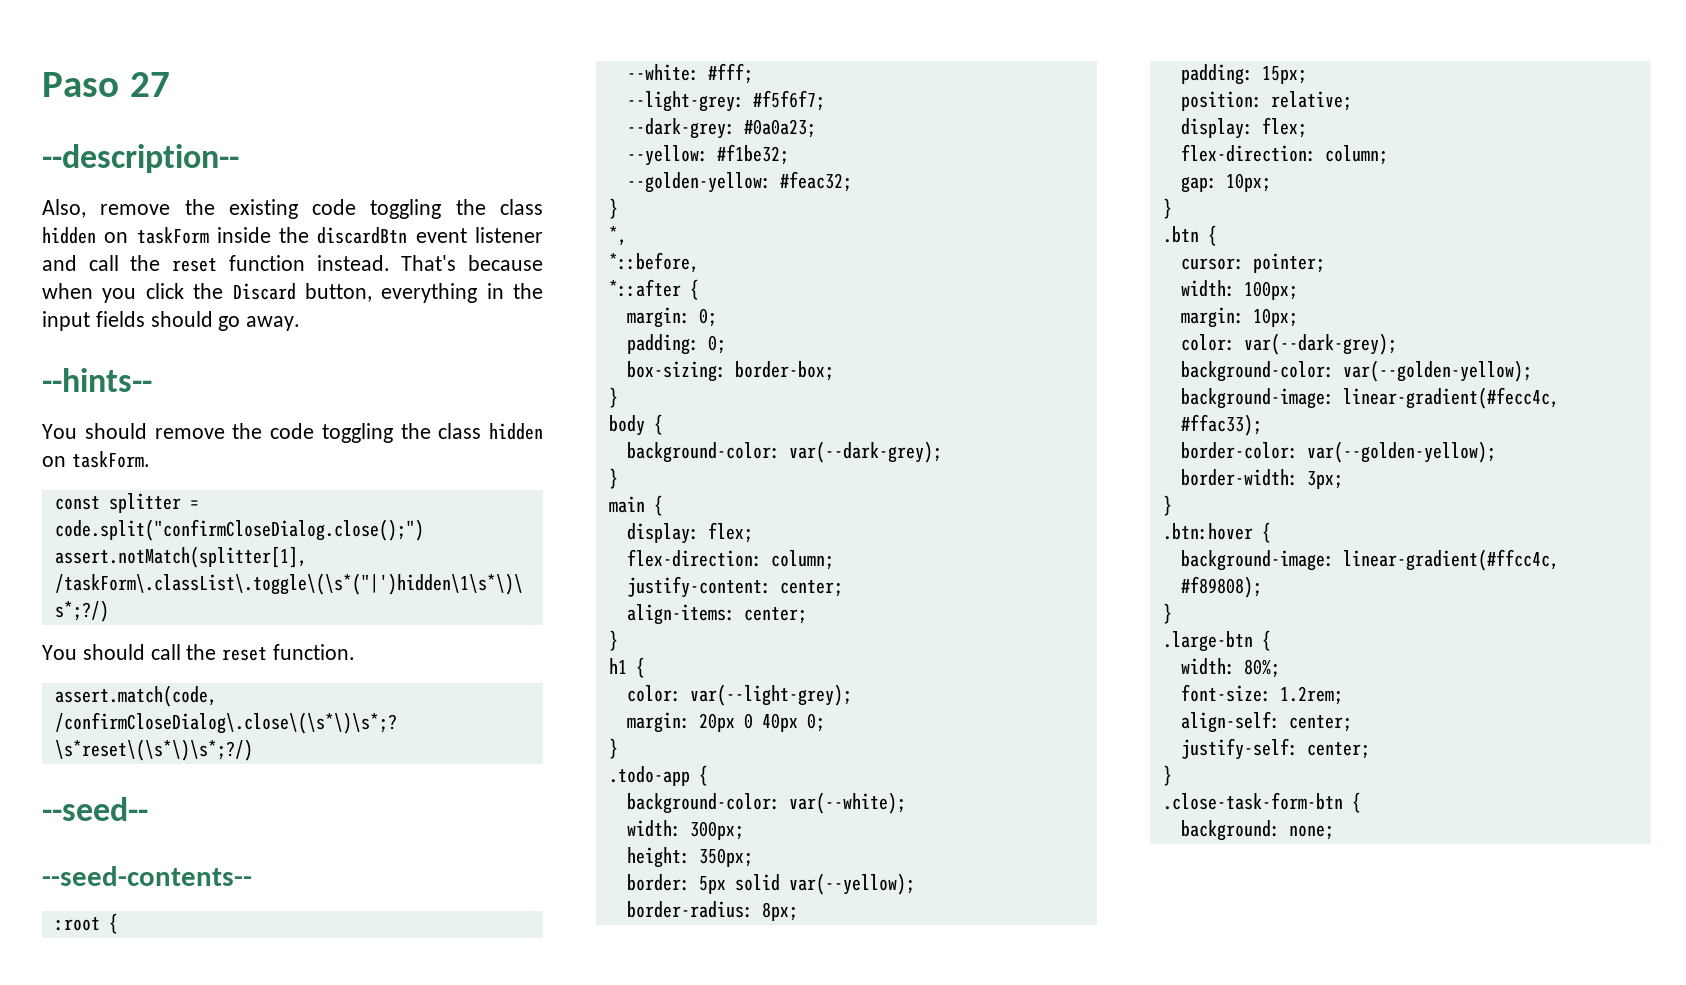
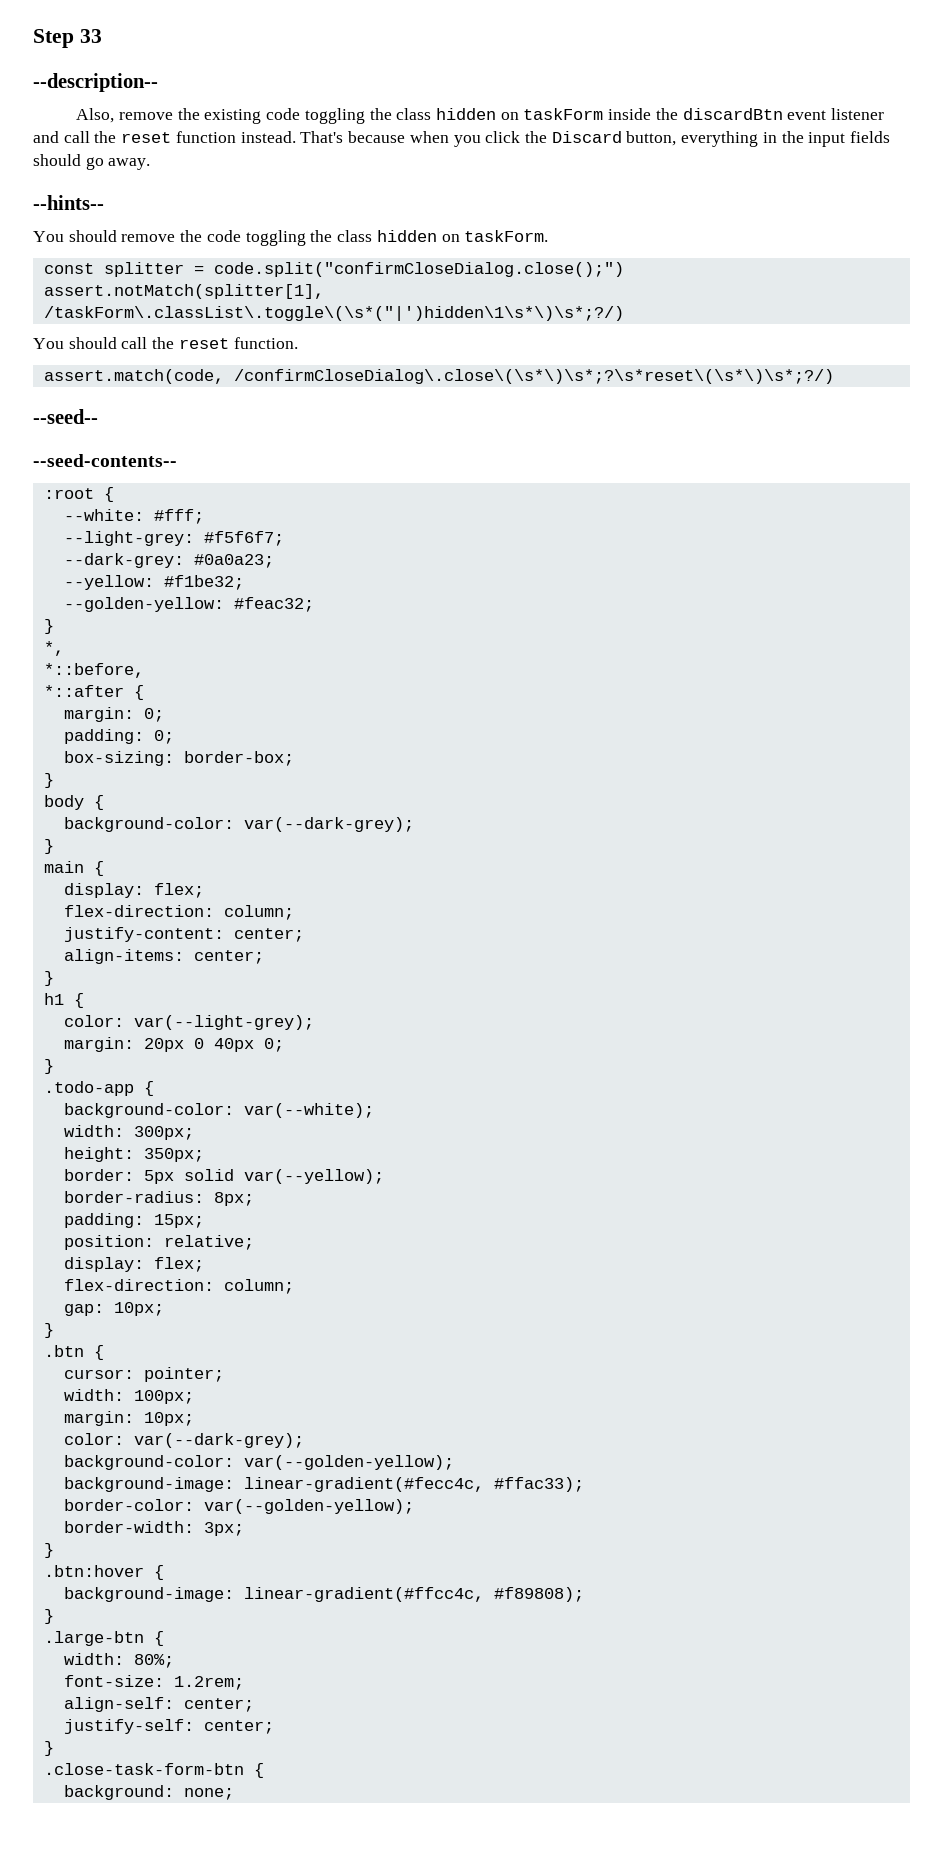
- Paso 27
+ Step 33

